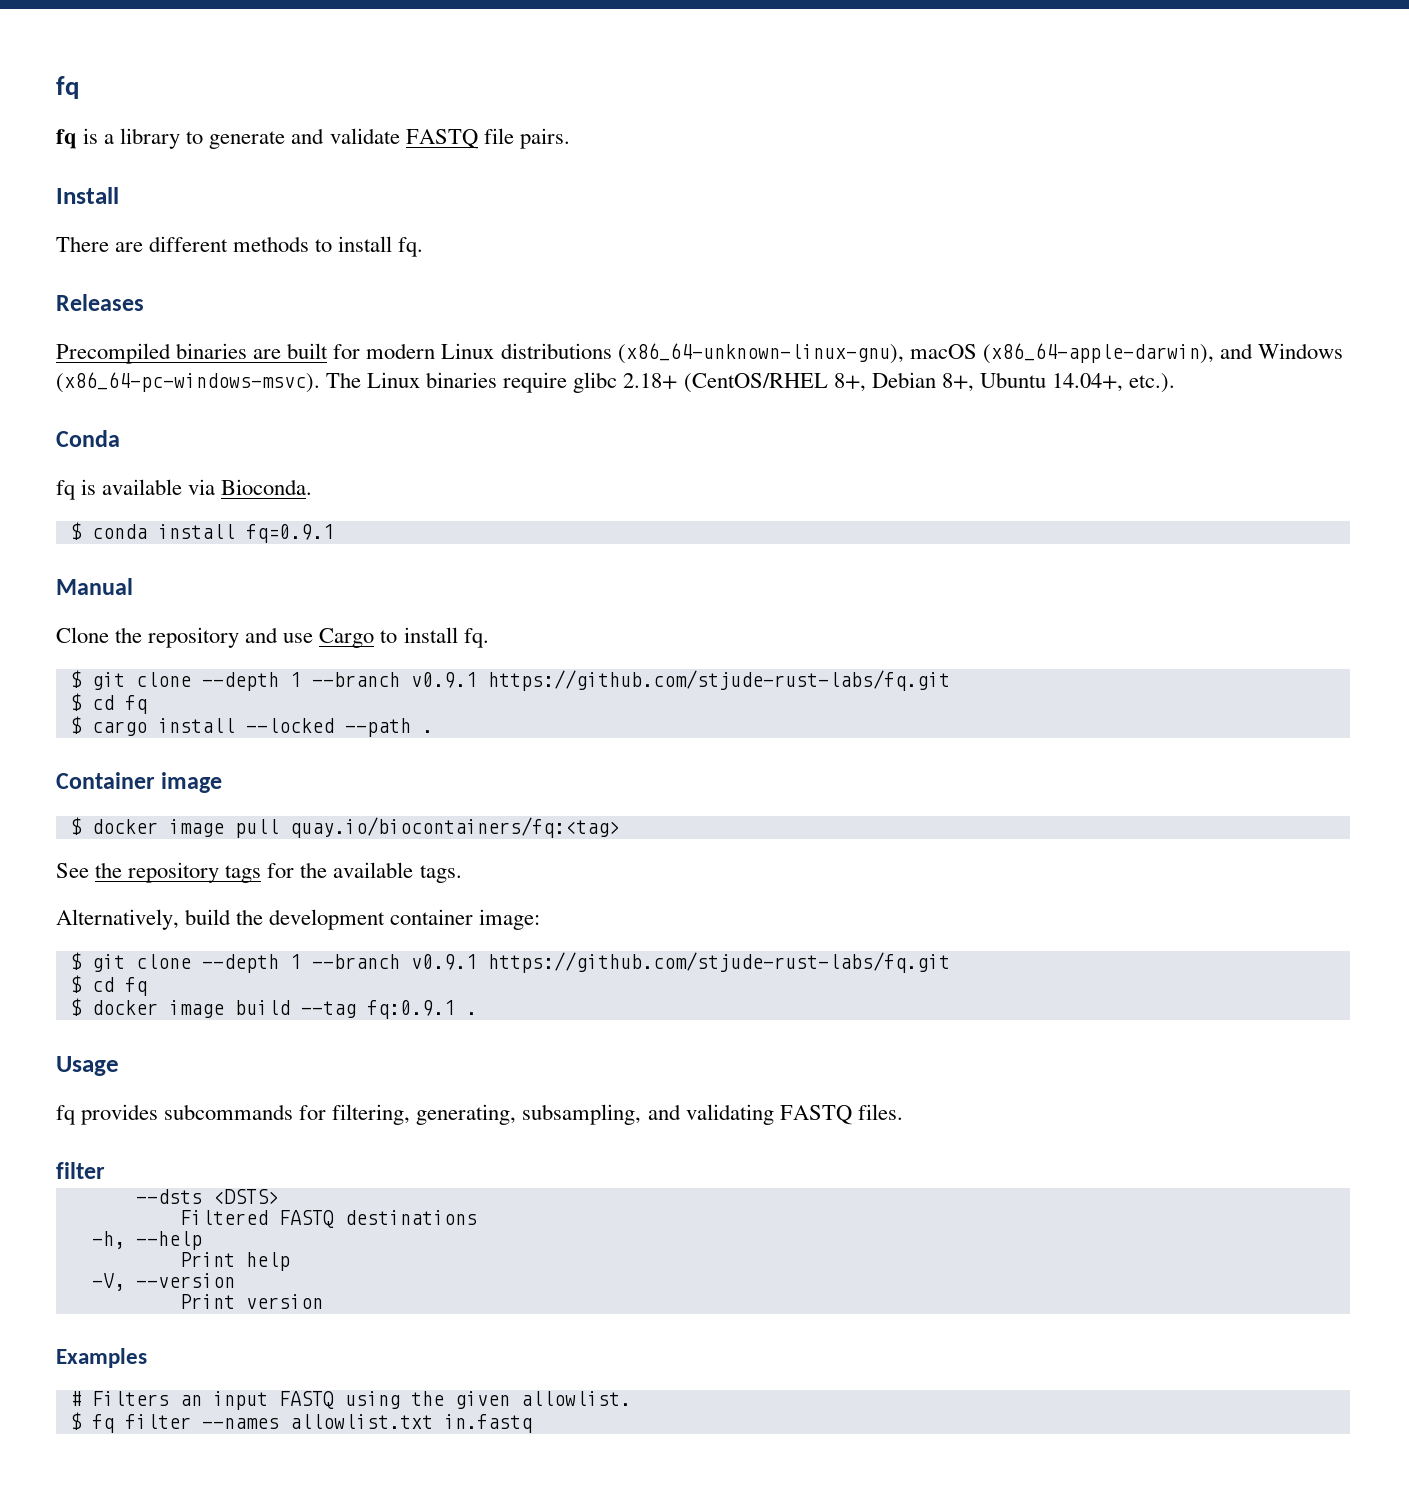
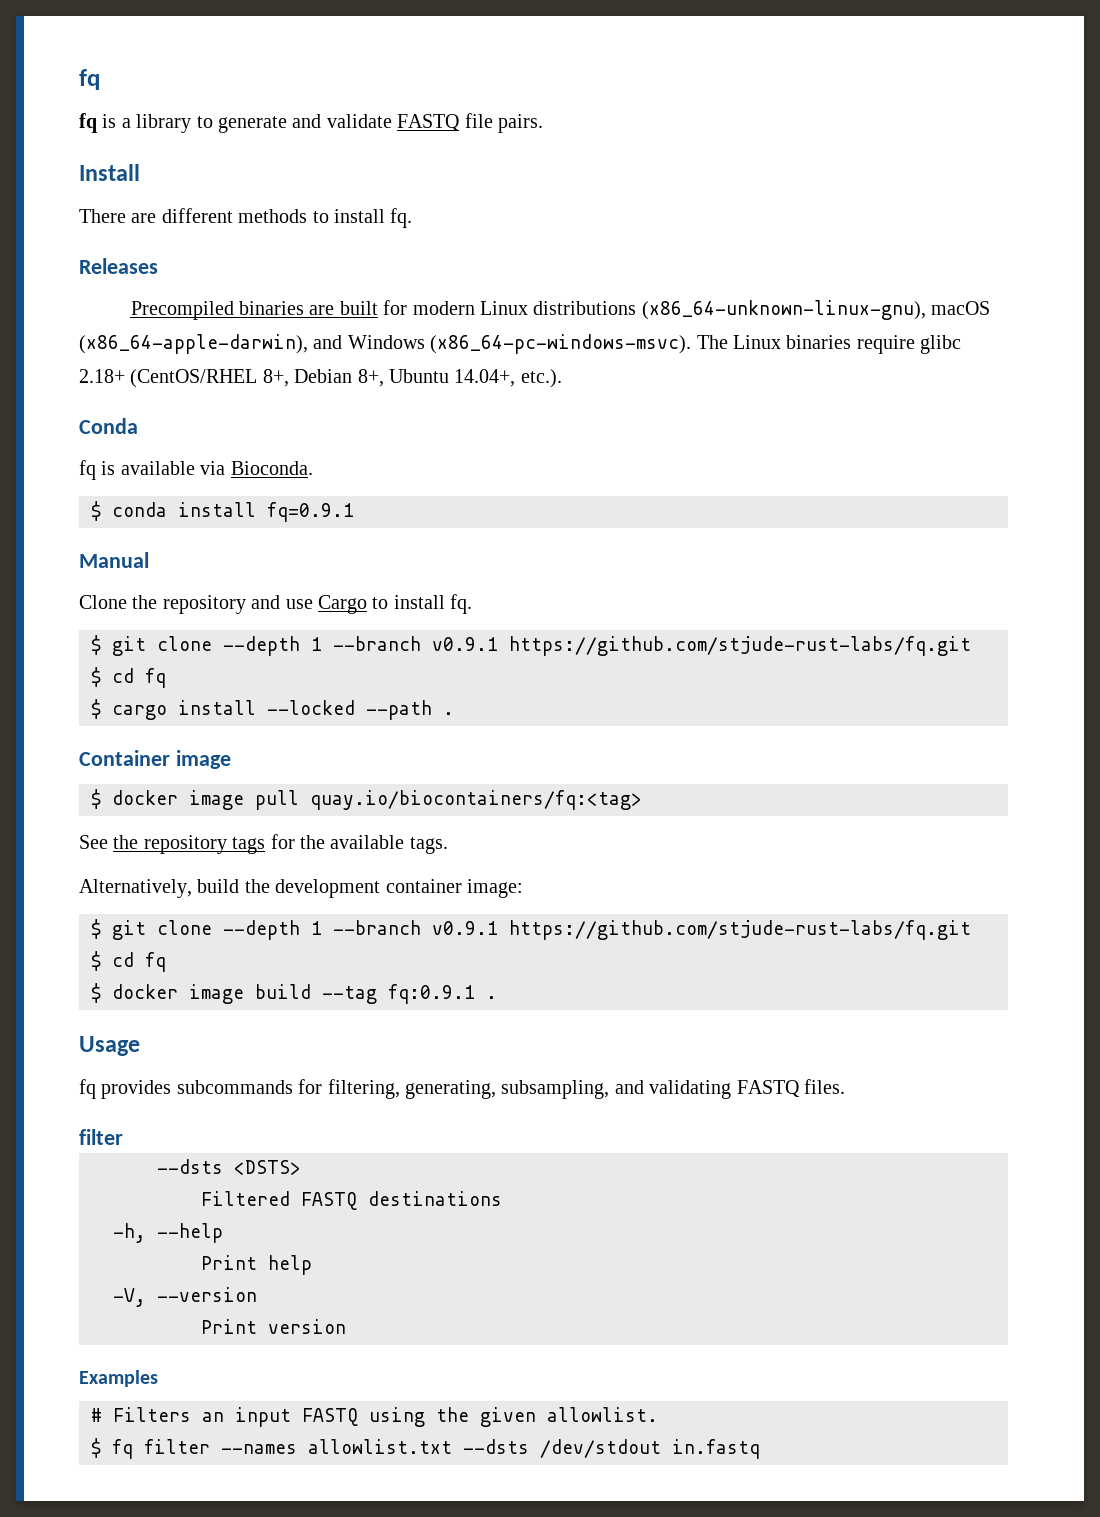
- $ fq filter --names allowlist.txt in.fastq
+ $ fq filter --names allowlist.txt --dsts /dev/stdout in.fastq

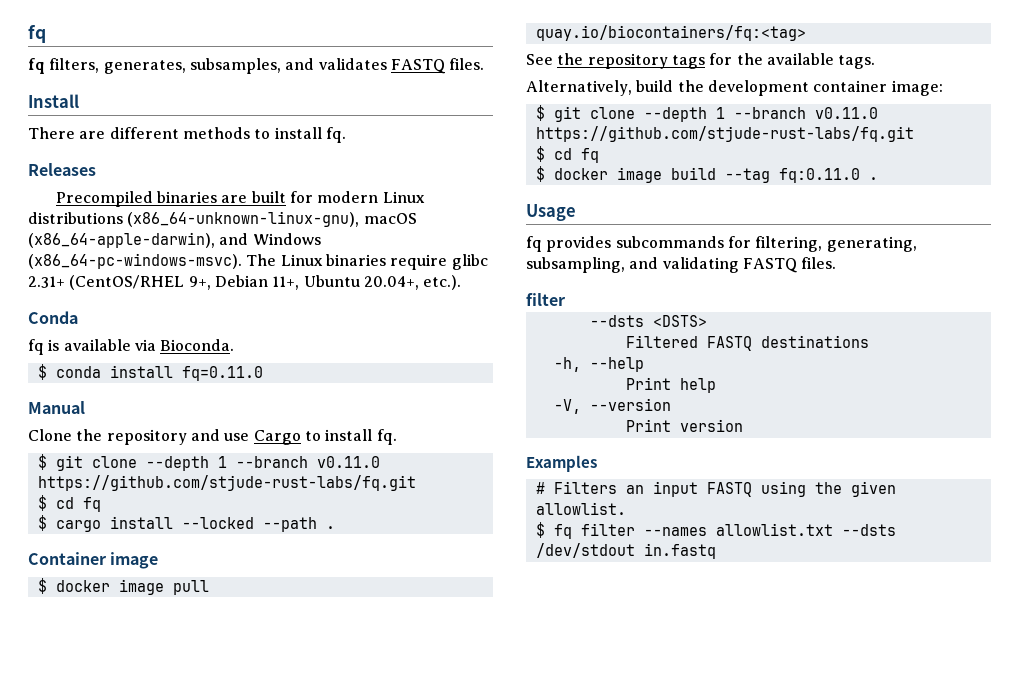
- fq is a library to generate and validate FASTQ file pairs.
+ fq filters, generates, subsamples, and validates FASTQ files.
- The Linux binaries require glibc 2.18+ (CentOS/RHEL 8+, Debian 8+, Ubuntu 14.04+, etc.).
+ The Linux binaries require glibc 2.31+ (CentOS/RHEL 9+, Debian 11+, Ubuntu 20.04+, etc.).
- $ conda install fq=0.9.1
+ $ conda install fq=0.11.0
  Clone the repository and use Cargo to install fq.
- $ git clone --depth 1 --branch v0.9.1 https://github.com/stjude-rust-labs/fq.git
+ $ git clone --depth 1 --branch v0.11.0 https://github.com/stjude-rust-labs/fq.git
  Alternatively, build the development container image:
- $ git clone --depth 1 --branch v0.9.1 https://github.com/stjude-rust-labs/fq.git
+ $ git clone --depth 1 --branch v0.11.0 https://github.com/stjude-rust-labs/fq.git
- $ docker image build --tag fq:0.9.1 .
+ $ docker image build --tag fq:0.11.0 .

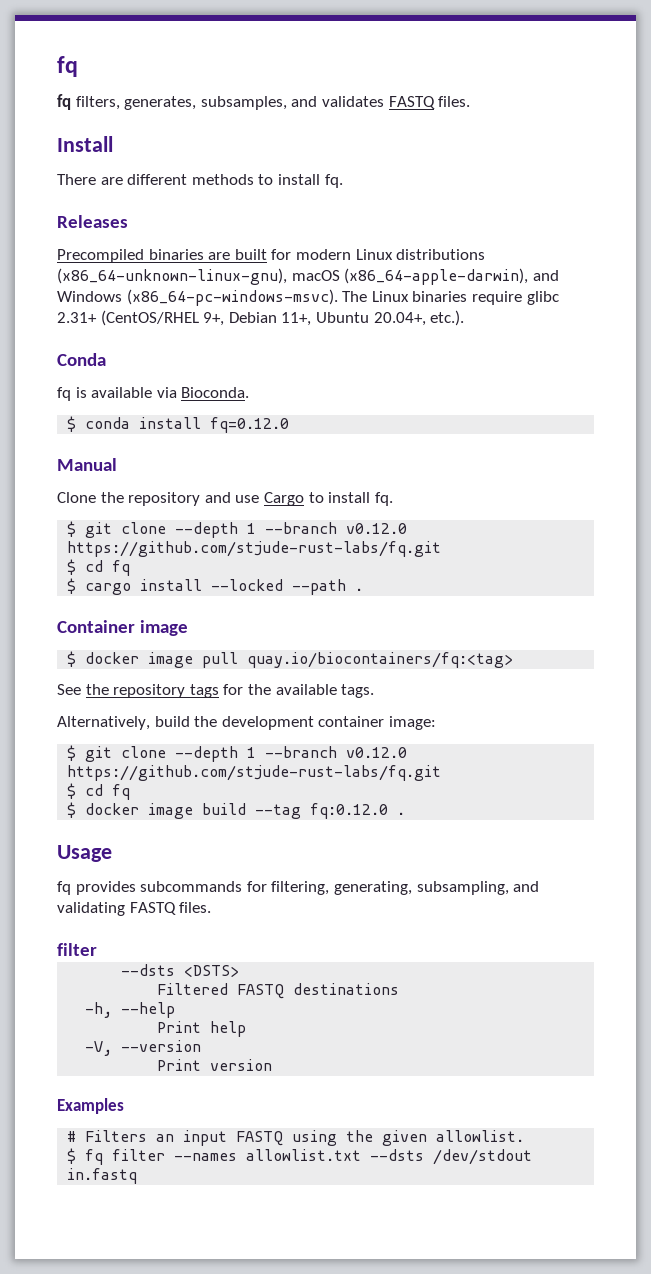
- $ conda install fq=0.11.0
+ $ conda install fq=0.12.0
  Clone the repository and use Cargo to install fq.
- $ git clone --depth 1 --branch v0.11.0 https://github.com/stjude-rust-labs/fq.git
+ $ git clone --depth 1 --branch v0.12.0 https://github.com/stjude-rust-labs/fq.git
  Alternatively, build the development container image:
- $ git clone --depth 1 --branch v0.11.0 https://github.com/stjude-rust-labs/fq.git
+ $ git clone --depth 1 --branch v0.12.0 https://github.com/stjude-rust-labs/fq.git
- $ docker image build --tag fq:0.11.0 .
+ $ docker image build --tag fq:0.12.0 .

